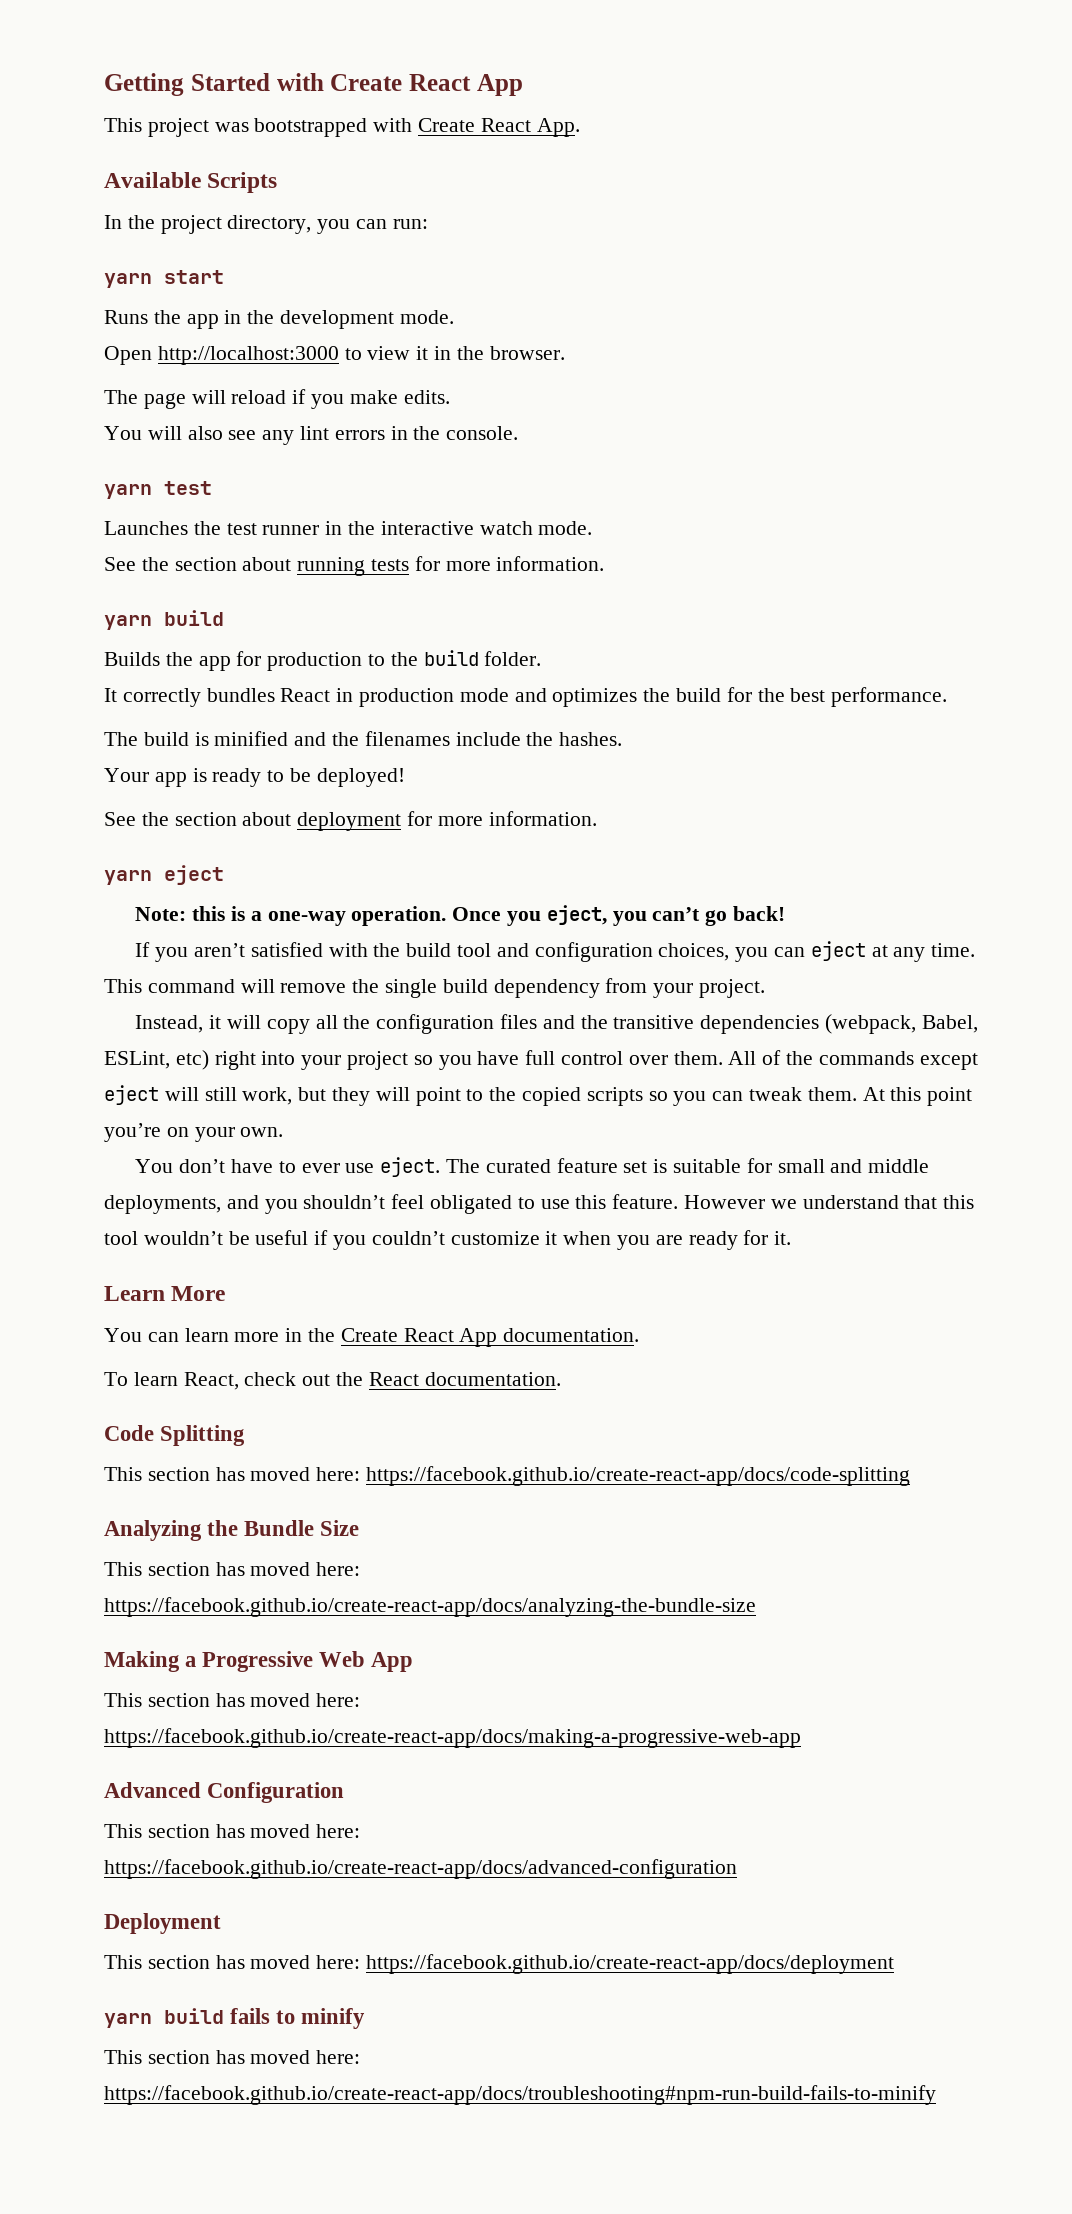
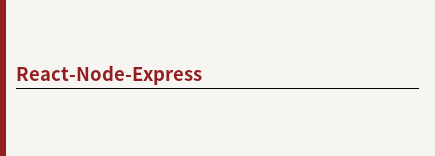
- Getting Started with Create React App
- This project was bootstrapped with Create React App.
- Available Scripts
- In the project directory, you can run:
- yarn start
- Runs the app in the development mode.
- Open http://localhost:3000 to view it in the browser.
- The page will reload if you make edits.
- You will also see any lint errors in the console.
- yarn test
- Launches the test runner in the interactive watch mode.
- See the section about running tests for more information.
- yarn build
- Builds the app for production to the build folder.
- It correctly bundles React in production mode and optimizes the build for the best performance.
- The build is minified and the filenames include the hashes.
- Your app is ready to be deployed!
- See the section about deployment for more information.
- yarn eject
- Note: this is a one-way operation. Once you eject, you can’t go back!
- If you aren’t satisfied with the build tool and configuration choices, you can eject at any time. This command will remove the single build dependency from your project.
- Instead, it will copy all the configuration files and the transitive dependencies (webpack, Babel, ESLint, etc) right into your project so you have full control over them. All of the commands except eject will still work, but they will point to the copied scripts so you can tweak them. At this point you’re on your own.
- You don’t have to ever use eject. The curated feature set is suitable for small and middle deployments, and you shouldn’t feel obligated to use this feature. However we understand that this tool wouldn’t be useful if you couldn’t customize it when you are ready for it.
- Learn More
- You can learn more in the Create React App documentation.
- To learn React, check out the React documentation.
- Code Splitting
- This section has moved here: https://facebook.github.io/create-react-app/docs/code-splitting
- Analyzing the Bundle Size
- This section has moved here: https://facebook.github.io/create-react-app/docs/analyzing-the-bundle-size
- Making a Progressive Web App
- This section has moved here: https://facebook.github.io/create-react-app/docs/making-a-progressive-web-app
- Advanced Configuration
- This section has moved here: https://facebook.github.io/create-react-app/docs/advanced-configuration
- Deployment
- This section has moved here: https://facebook.github.io/create-react-app/docs/deployment
- yarn build fails to minify
- This section has moved here: https://facebook.github.io/create-react-app/docs/troubleshooting#npm-run-build-fails-to-minify
+ React-Node-Express

